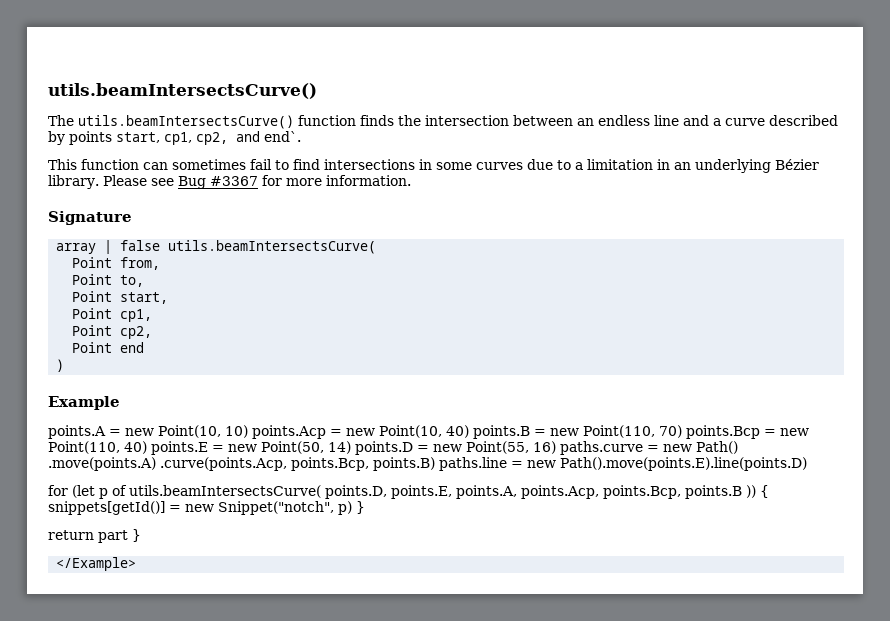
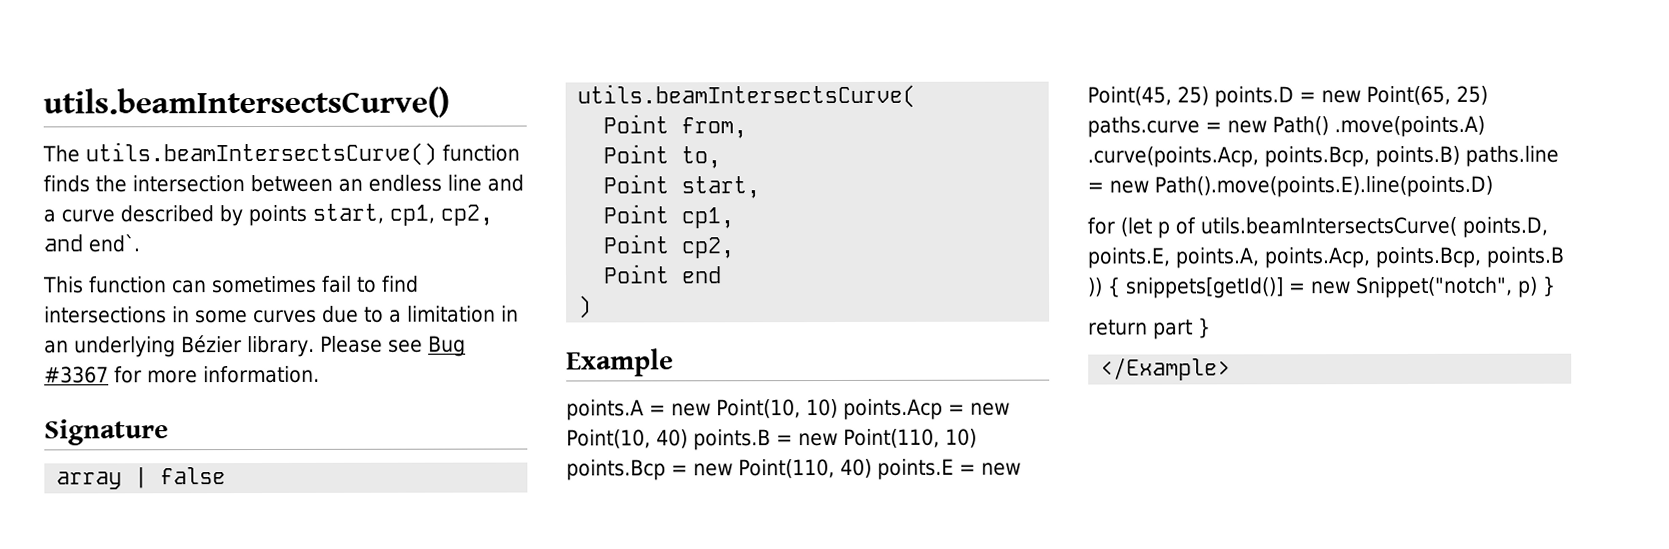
- points.A = new Point(10, 10) points.Acp = new Point(10, 40) points.B = new Point(110, 70) points.Bcp = new Point(110, 40) points.E = new Point(50, 14) points.D = new Point(55, 16) paths.curve = new Path() .move(points.A) .curve(points.Acp, points.Bcp, points.B) paths.line = new Path().move(points.E).line(points.D)
+ points.A = new Point(10, 10) points.Acp = new Point(10, 40) points.B = new Point(110, 10) points.Bcp = new Point(110, 40) points.E = new Point(45, 25) points.D = new Point(65, 25) paths.curve = new Path() .move(points.A) .curve(points.Acp, points.Bcp, points.B) paths.line = new Path().move(points.E).line(points.D)

